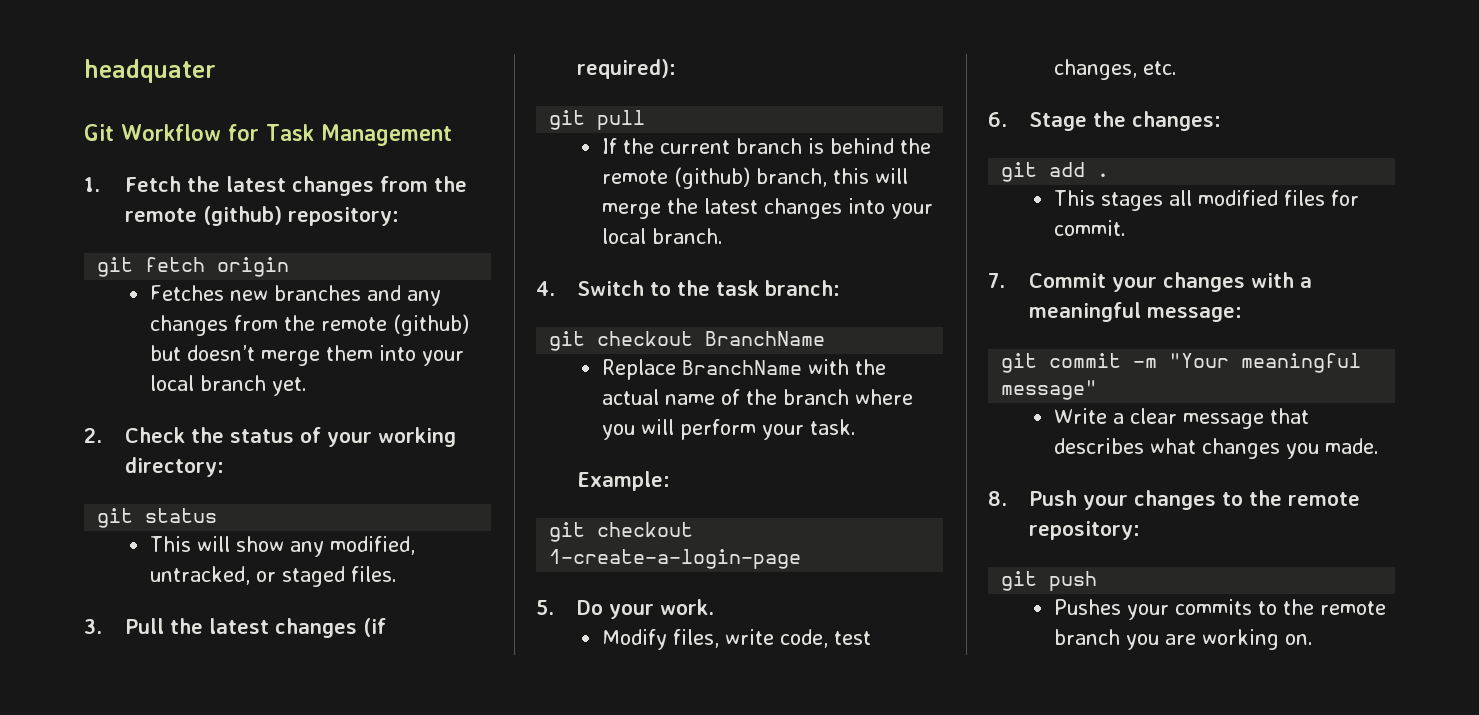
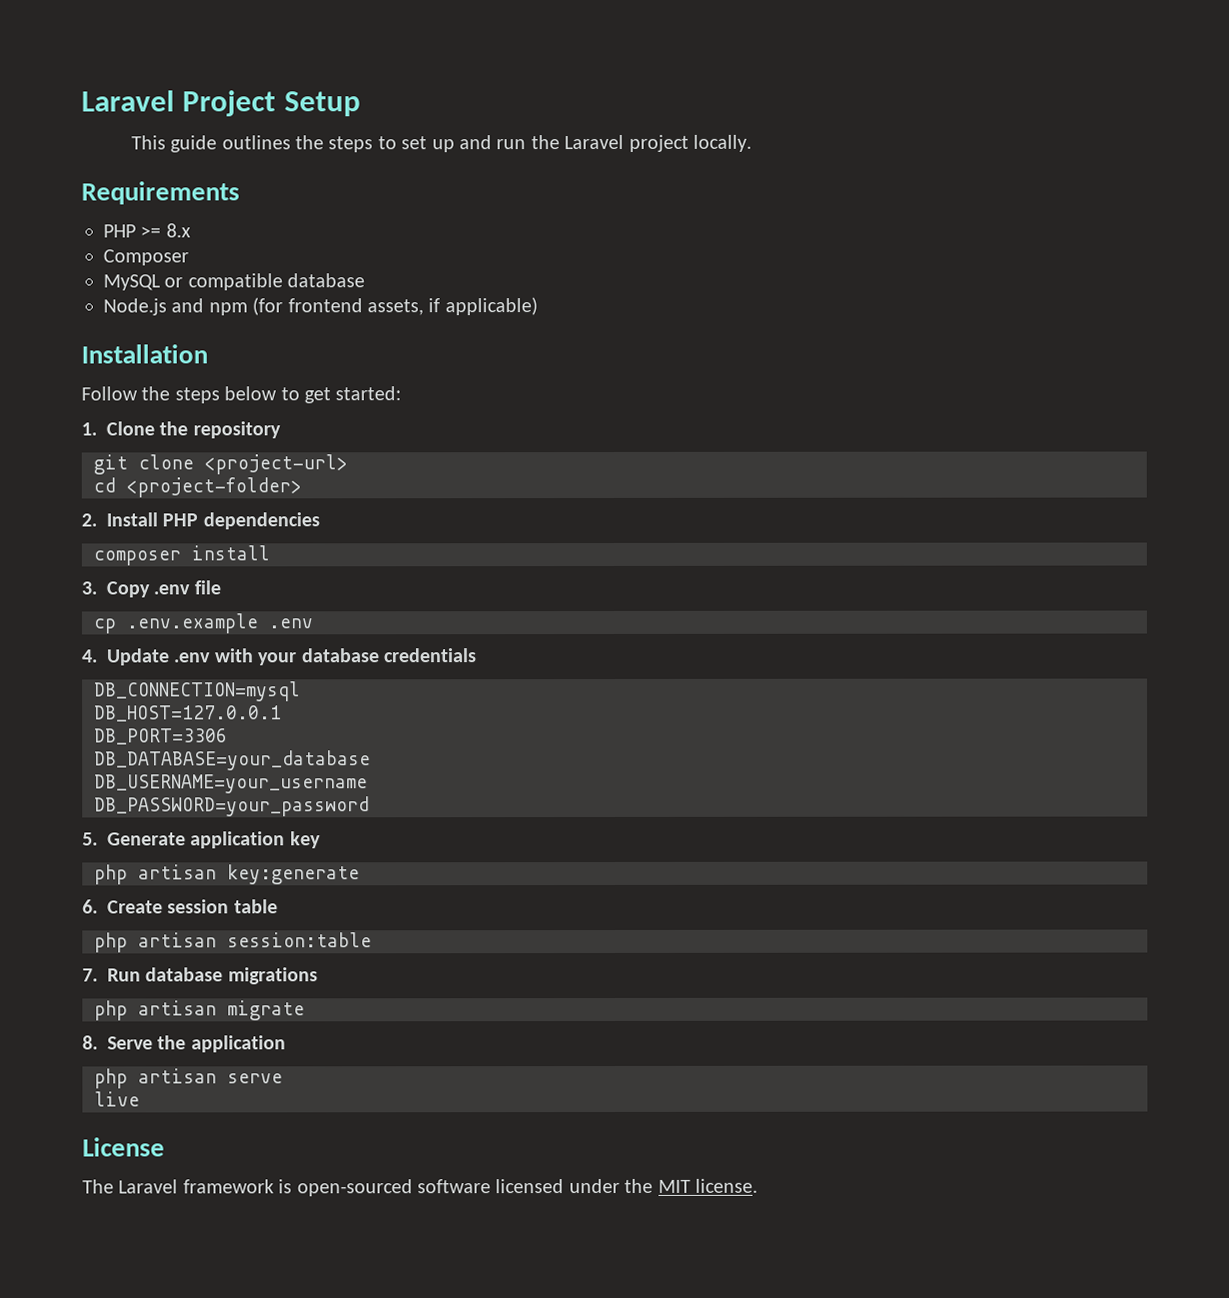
- headquater
- Git Workflow for Task Management
- 1. Fetch the latest changes from the remote (github) repository:
- git fetch origin
- Fetches new branches and any changes from the remote (github) but doesn’t merge them into your local branch yet.
- 2. Check the status of your working directory:
- git status
- This will show any modified, untracked, or staged files.
- 3. Pull the latest changes (if required):
- git pull
- If the current branch is behind the remote (github) branch, this will merge the latest changes into your local branch.
- 4. Switch to the task branch:
- git checkout BranchName
- Replace BranchName with the actual name of the branch where you will perform your task.
- Example:
- git checkout 1-create-a-login-page
- 5. Do your work.
- Modify files, write code, test changes, etc.
- 6. Stage the changes:
- git add .
- This stages all modified files for commit.
- 7. Commit your changes with a meaningful message:
- git commit -m "Your meaningful message"
- Write a clear message that describes what changes you made.
- 8. Push your changes to the remote repository:
- git push
- Pushes your commits to the remote branch you are working on.
+ Laravel Project Setup
+ This guide outlines the steps to set up and run the Laravel project locally.
+ Requirements
+ PHP >= 8.x
+ Composer
+ MySQL or compatible database
+ Node.js and npm (for frontend assets, if applicable)
+ Installation
+ Follow the steps below to get started:
+ 1. Clone the repository
+ git clone <project-url>
+ cd <project-folder>
+ 2. Install PHP dependencies
+ composer install
+ 3. Copy .env file
+ cp .env.example .env
+ 4. Update .env with your database credentials
+ DB_CONNECTION=mysql
+ DB_HOST=127.0.0.1
+ DB_PORT=3306
+ DB_DATABASE=your_database
+ DB_USERNAME=your_username
+ DB_PASSWORD=your_password
+ 5. Generate application key
+ php artisan key:generate
+ 6. Create session table
+ php artisan session:table
+ 7. Run database migrations
+ php artisan migrate
+ 8. Serve the application
+ php artisan serve
+ live
+ License
+ The Laravel framework is open-sourced software licensed under the MIT license.

